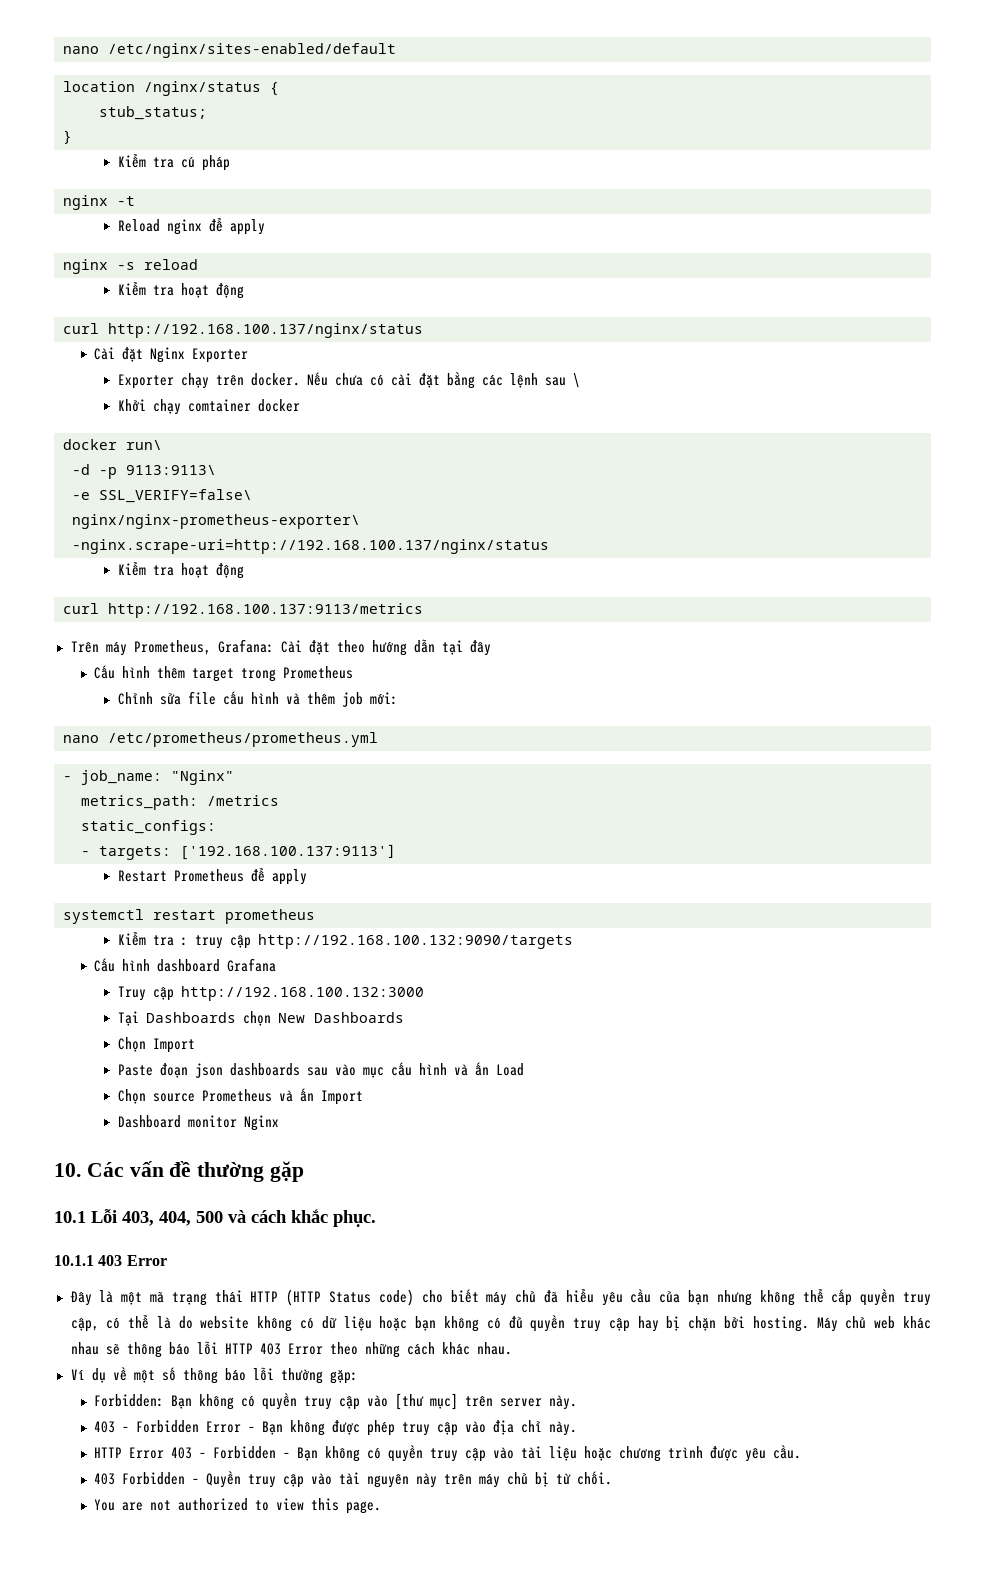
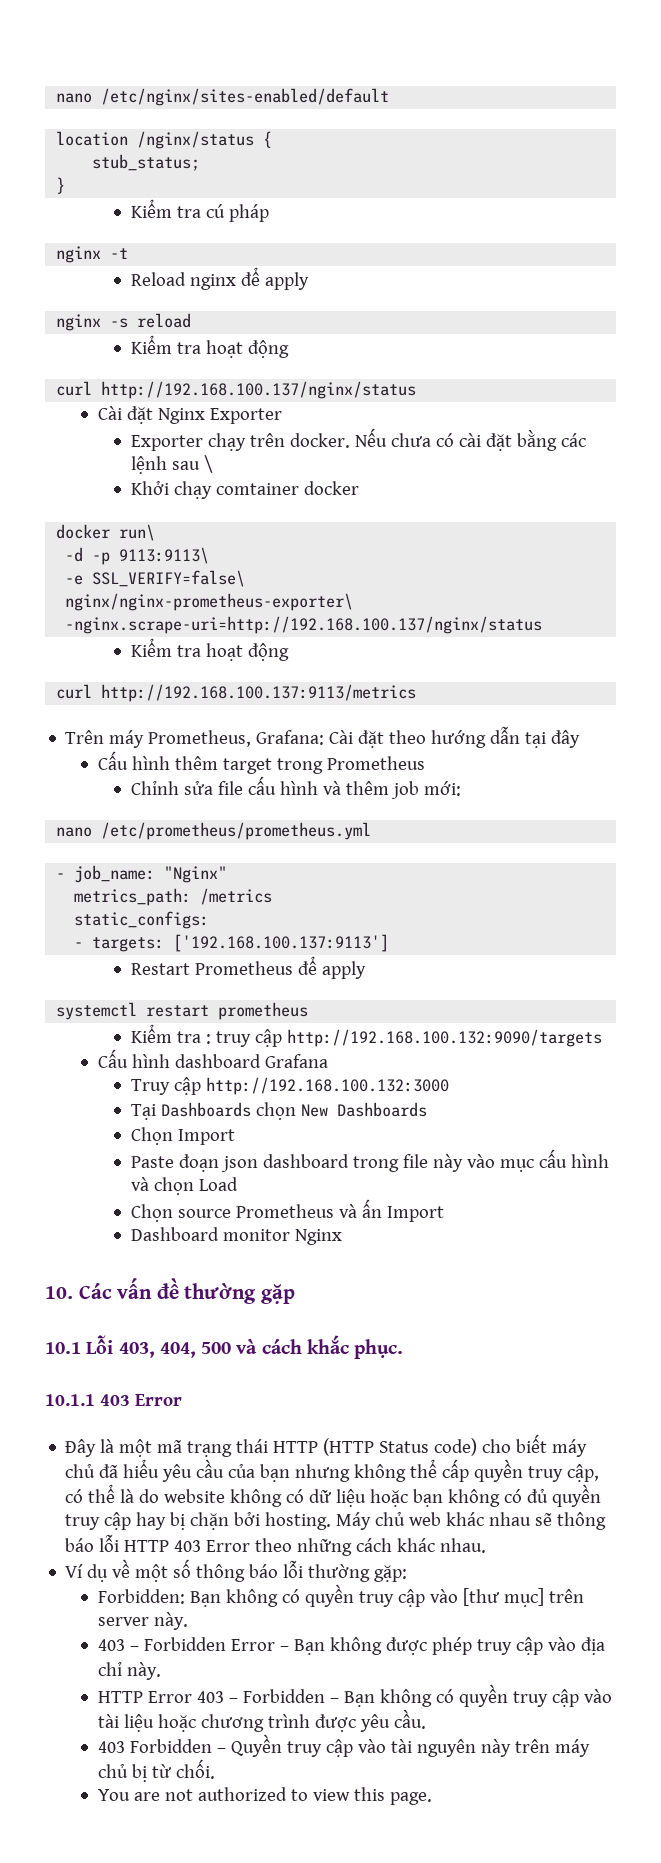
- Paste đoạn json dashboards sau vào mục cấu hình và ấn Load
+ Paste đoạn json dashboard trong file này vào mục cấu hình và chọn Load

